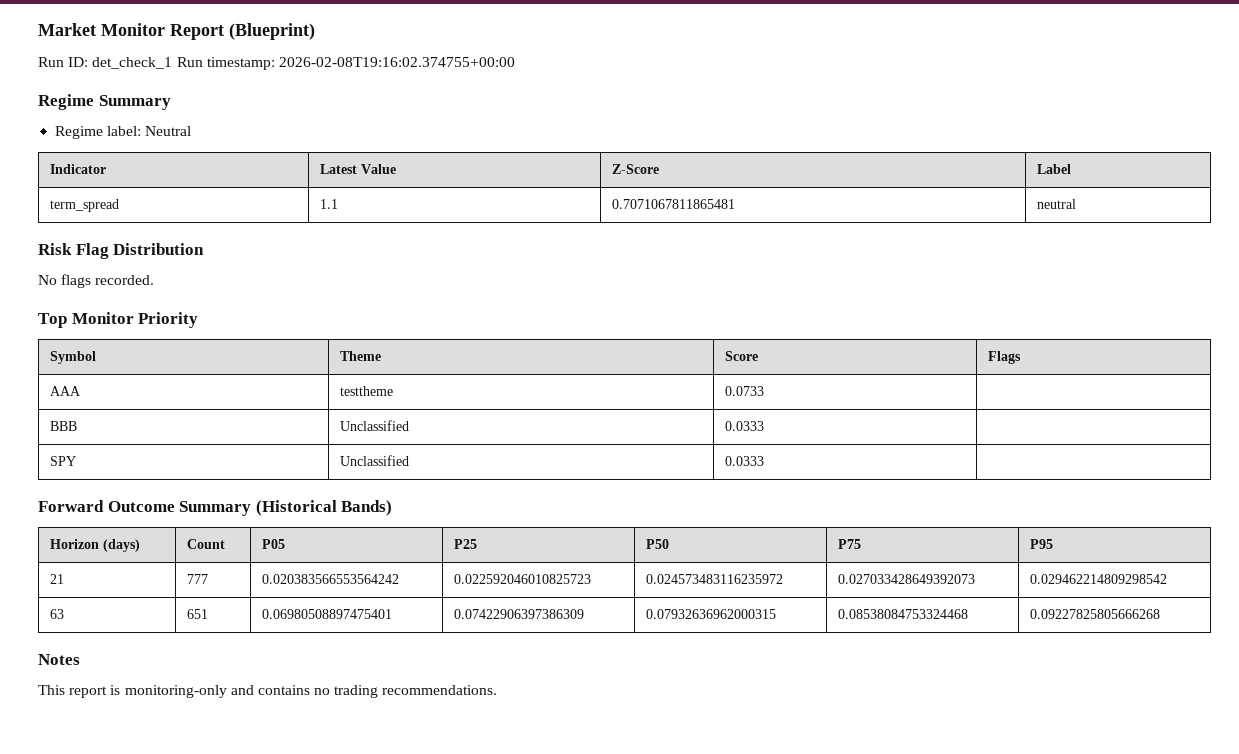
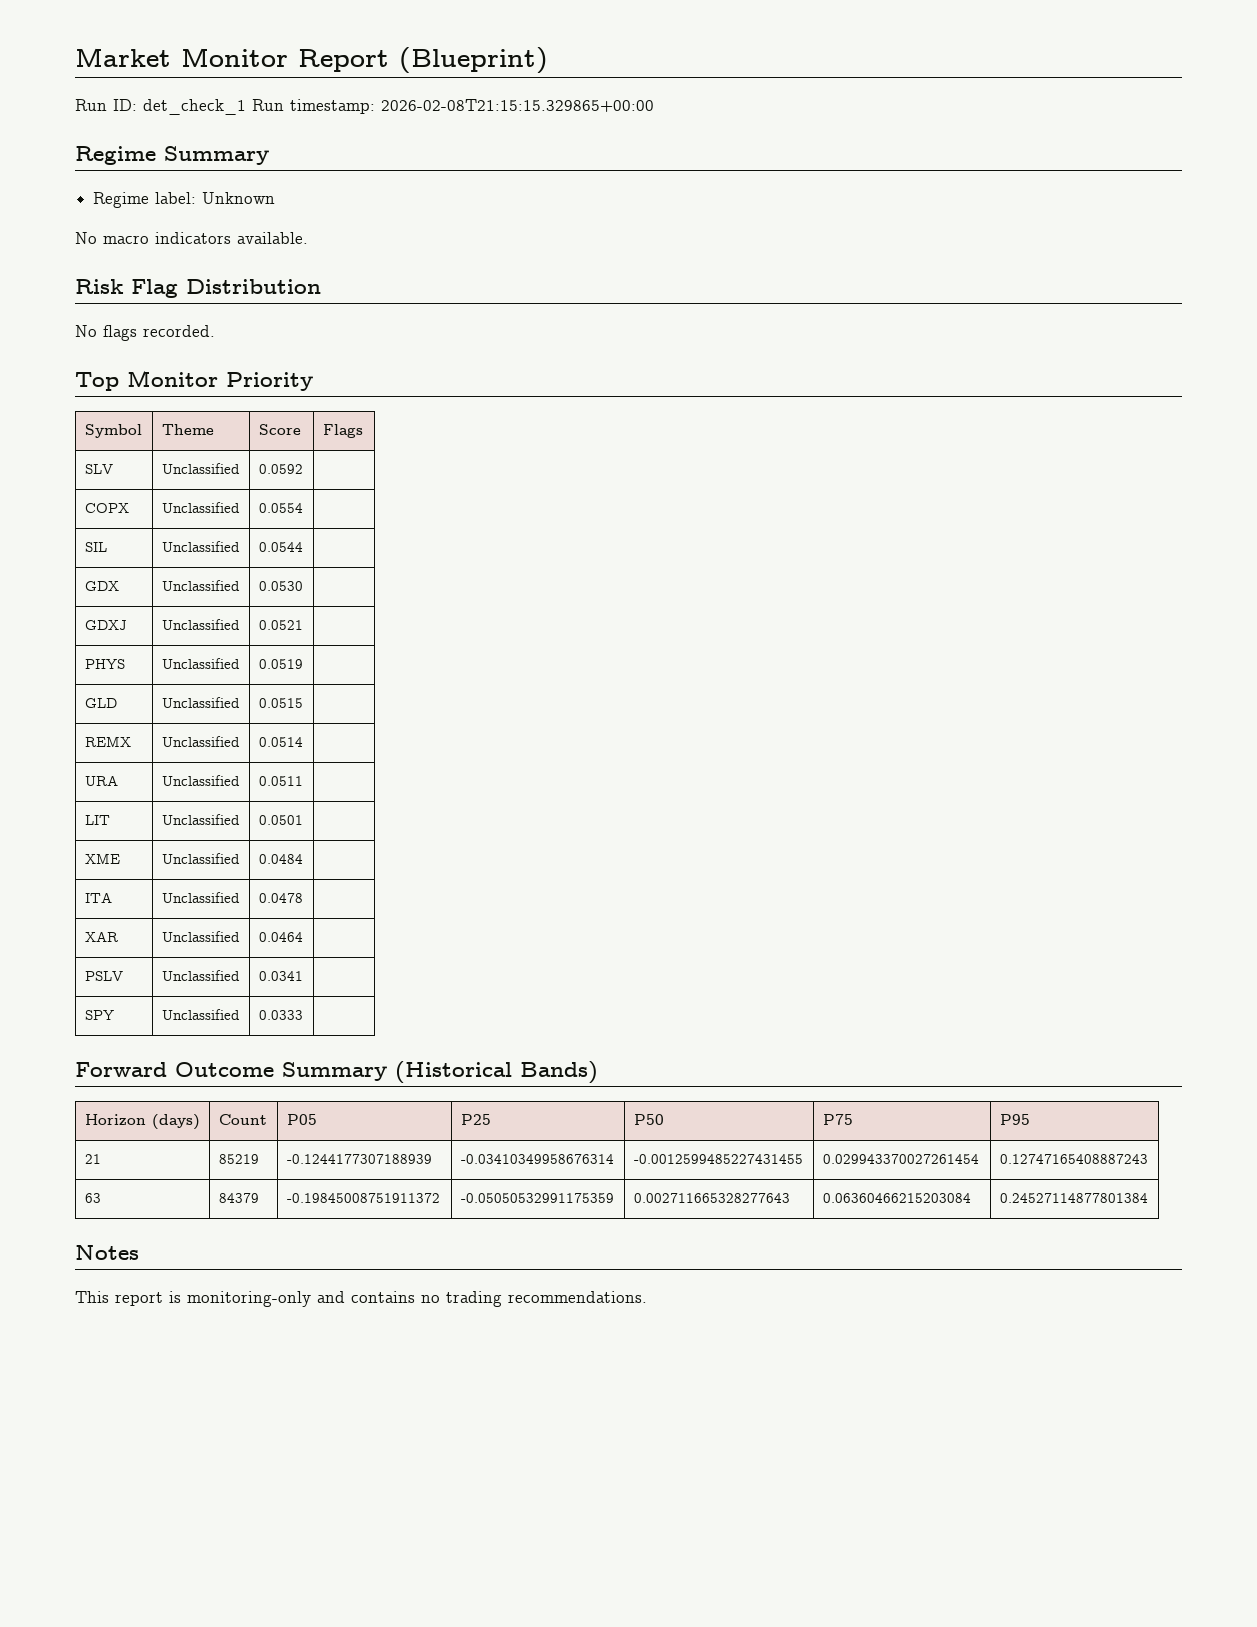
- Run ID: det_check_1 Run timestamp: 2026-02-08T19:16:02.374755+00:00
+ Run ID: det_check_1 Run timestamp: 2026-02-08T21:15:15.329865+00:00
- Regime label: Neutral
- Indicator | Latest Value | Z-Score | Label
- term_spread | 1.1 | 0.7071067811865481 | neutral
+ Regime label: Unknown
+ No macro indicators available.
- AAA | testtheme | 0.0733 |
- BBB | Unclassified | 0.0333 |
+ SLV | Unclassified | 0.0592 |
+ COPX | Unclassified | 0.0554 |
+ SIL | Unclassified | 0.0544 |
+ GDX | Unclassified | 0.0530 |
+ GDXJ | Unclassified | 0.0521 |
+ PHYS | Unclassified | 0.0519 |
+ GLD | Unclassified | 0.0515 |
+ REMX | Unclassified | 0.0514 |
+ URA | Unclassified | 0.0511 |
+ LIT | Unclassified | 0.0501 |
+ XME | Unclassified | 0.0484 |
+ ITA | Unclassified | 0.0478 |
+ XAR | Unclassified | 0.0464 |
+ PSLV | Unclassified | 0.0341 |
- 21 | 777 | 0.020383566553564242 | 0.022592046010825723 | 0.024573483116235972 | 0.027033428649392073 | 0.029462214809298542
- 63 | 651 | 0.06980508897475401 | 0.07422906397386309 | 0.07932636962000315 | 0.08538084753324468 | 0.09227825805666268
+ 21 | 85219 | -0.1244177307188939 | -0.03410349958676314 | -0.0012599485227431455 | 0.029943370027261454 | 0.12747165408887243
+ 63 | 84379 | -0.19845008751911372 | -0.05050532991175359 | 0.002711665328277643 | 0.06360466215203084 | 0.24527114877801384

